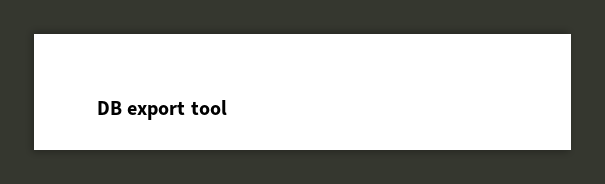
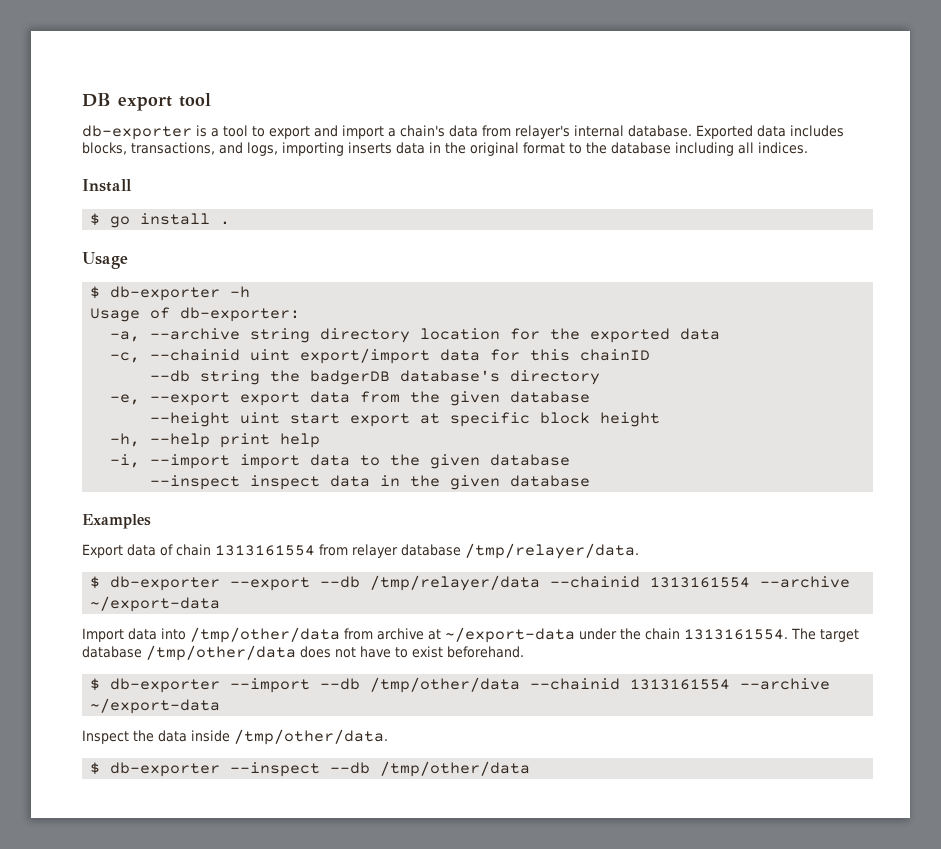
+ db-exporter is a tool to export and import a chain's data from relayer's internal database. Exported data includes blocks, transactions, and logs, importing inserts data in the original format to the database including all indices.
+ Install
+ $ go install .
+ Usage
+ $ db-exporter -h
+ Usage of db-exporter:
+ -a, --archive string directory location for the exported data
+ -c, --chainid uint export/import data for this chainID
+ --db string the badgerDB database's directory
+ -e, --export export data from the given database
+ --height uint start export at specific block height
+ -h, --help print help
+ -i, --import import data to the given database
+ --inspect inspect data in the given database
+ Examples
+ Export data of chain 1313161554 from relayer database /tmp/relayer/data.
+ $ db-exporter --export --db /tmp/relayer/data --chainid 1313161554 --archive ~/export-data
+ Import data into /tmp/other/data from archive at ~/export-data under the chain 1313161554. The target database /tmp/other/data does not have to exist beforehand.
+ $ db-exporter --import --db /tmp/other/data --chainid 1313161554 --archive ~/export-data
+ Inspect the data inside /tmp/other/data.
+ $ db-exporter --inspect --db /tmp/other/data

